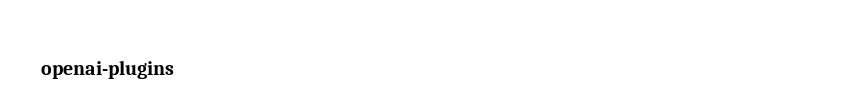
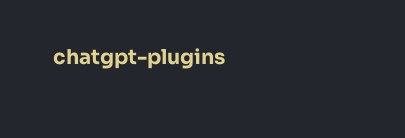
- openai-plugins
+ chatgpt-plugins

